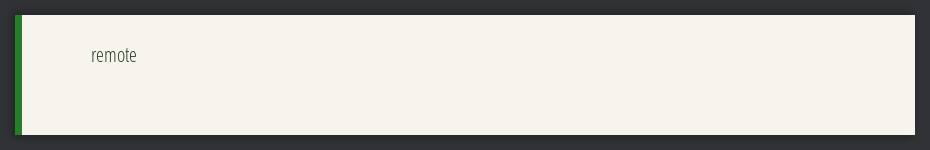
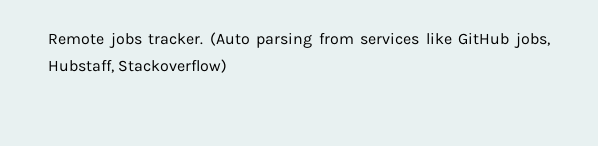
- remote
+ Remote jobs tracker. (Auto parsing from services like GitHub jobs, Hubstaff, Stackoverflow)

